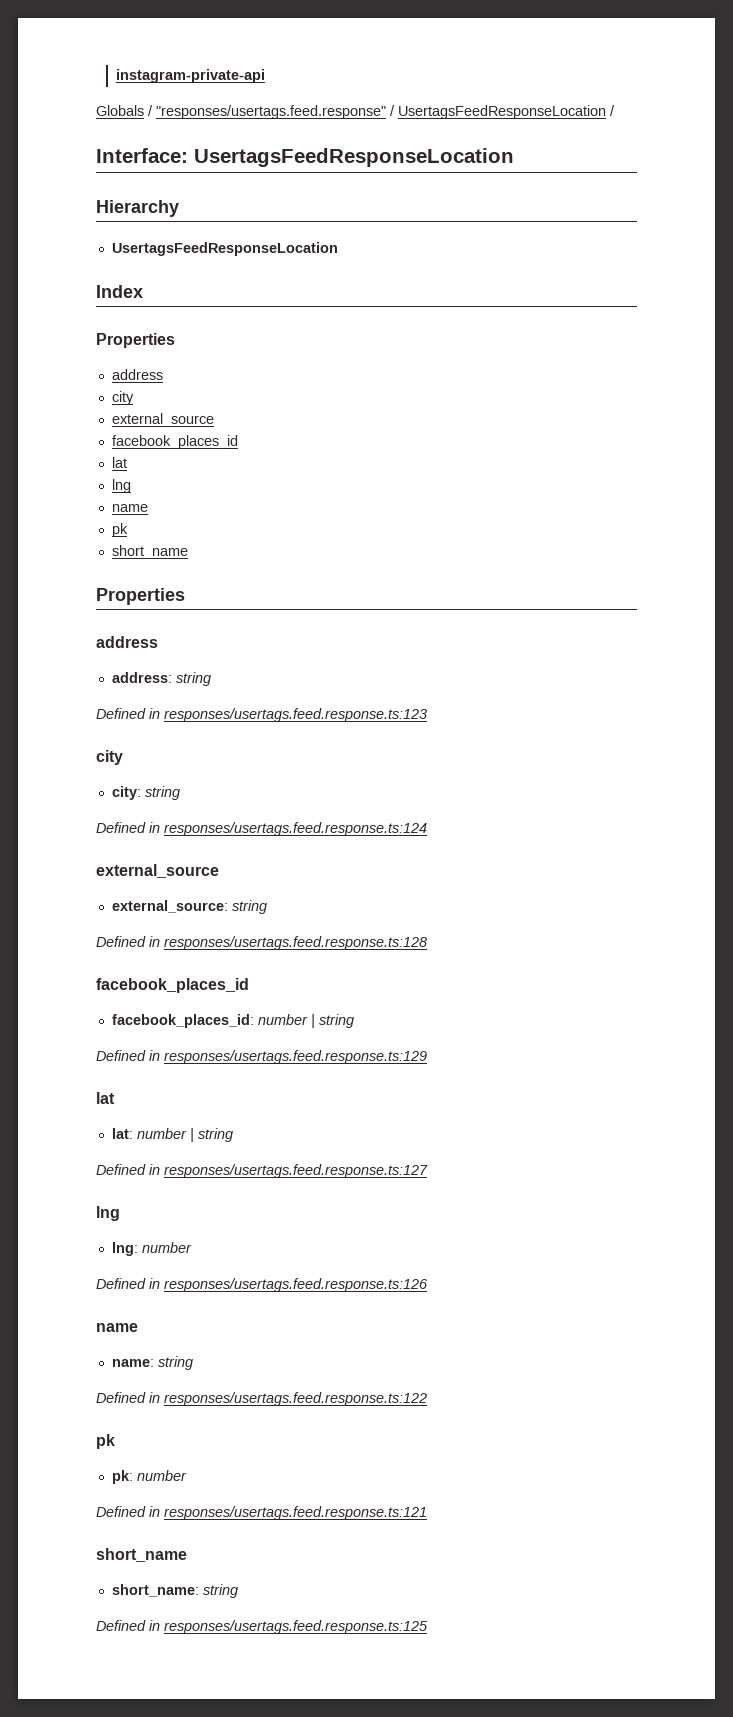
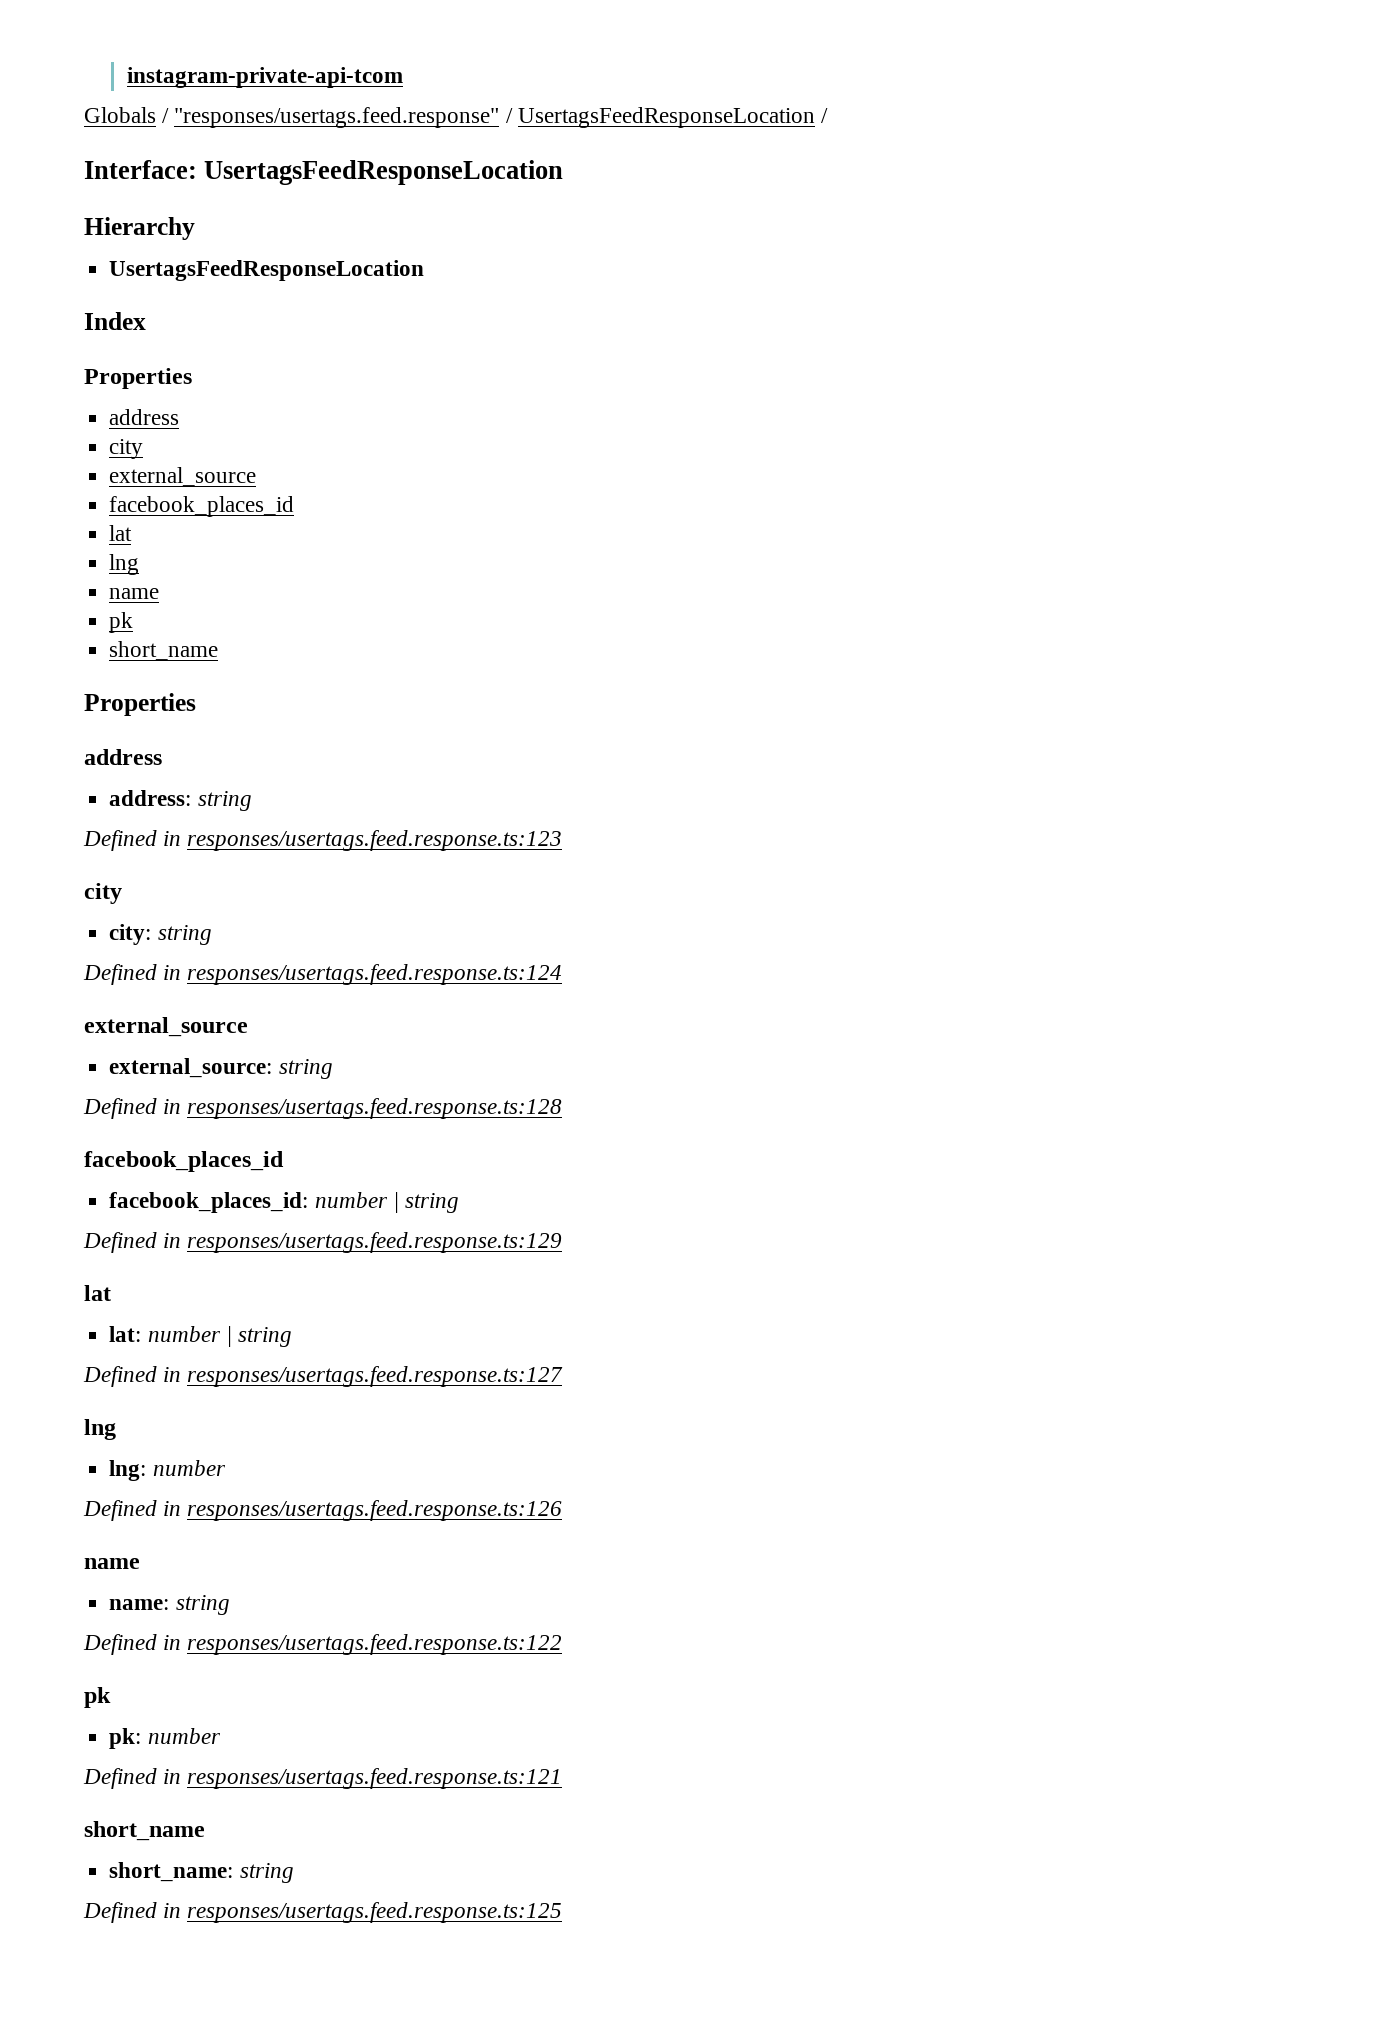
- instagram-private-api
+ instagram-private-api-tcom

